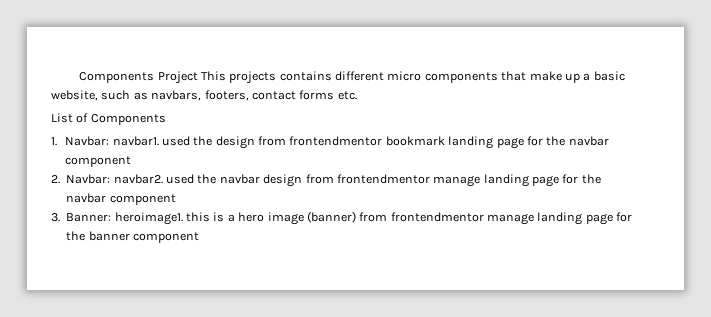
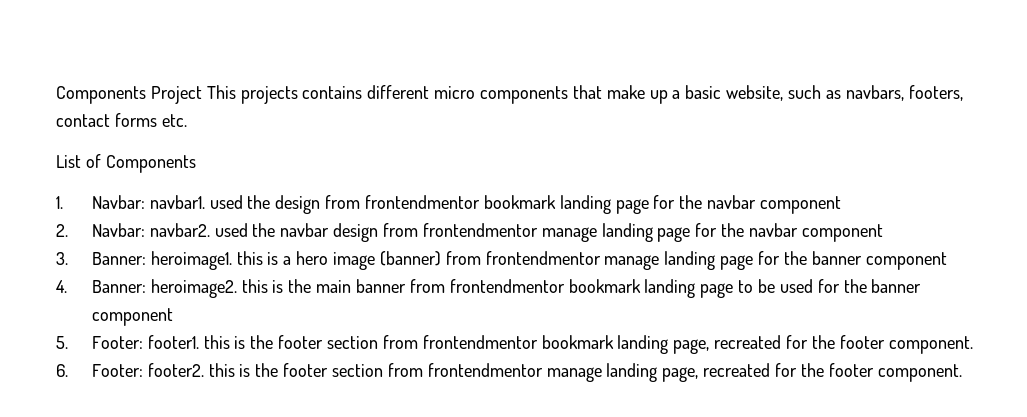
+ 4. Banner: heroimage2. this is the main banner from frontendmentor bookmark landing page to be used for the banner component
+ 5. Footer: footer1. this is the footer section from frontendmentor bookmark landing page, recreated for the footer component.
+ 6. Footer: footer2. this is the footer section from frontendmentor manage landing page, recreated for the footer component.

